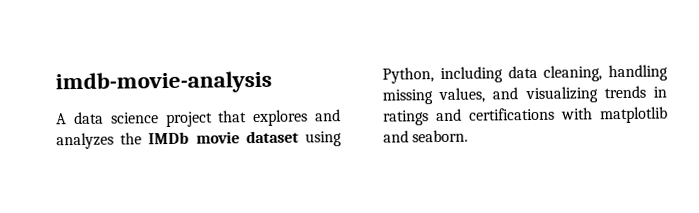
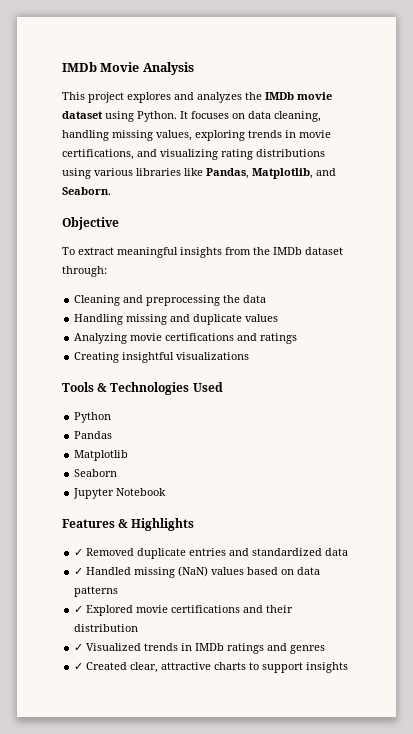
- imdb-movie-analysis
- A data science project that explores and analyzes the IMDb movie dataset using Python, including data cleaning, handling missing values, and visualizing trends in ratings and certifications with matplotlib and seaborn.
+ IMDb Movie Analysis
+ This project explores and analyzes the IMDb movie dataset using Python. It focuses on data cleaning, handling missing values, exploring trends in movie certifications, and visualizing rating distributions using various libraries like Pandas, Matplotlib, and Seaborn.
+ Objective
+ To extract meaningful insights from the IMDb dataset through:
+ Cleaning and preprocessing the data
+ Handling missing and duplicate values
+ Analyzing movie certifications and ratings
+ Creating insightful visualizations
+ Tools & Technologies Used
+ Python
+ Pandas
+ Matplotlib
+ Seaborn
+ Jupyter Notebook
+ Features & Highlights
+ ✓ Removed duplicate entries and standardized data
+ ✓ Handled missing (NaN) values based on data patterns
+ ✓ Explored movie certifications and their distribution
+ ✓ Visualized trends in IMDb ratings and genres
+ ✓ Created clear, attractive charts to support insights

